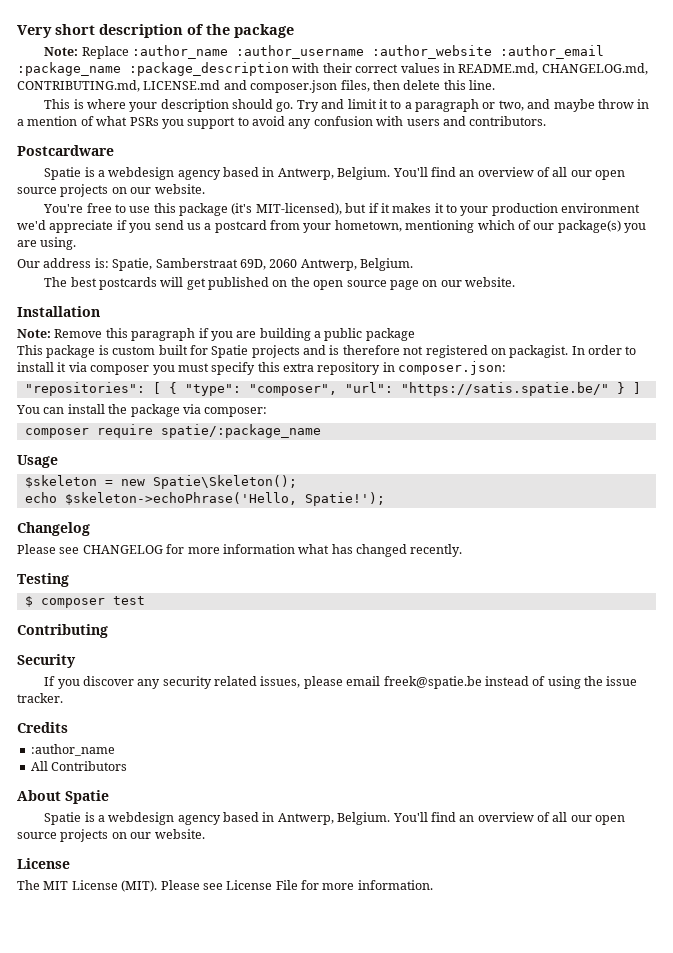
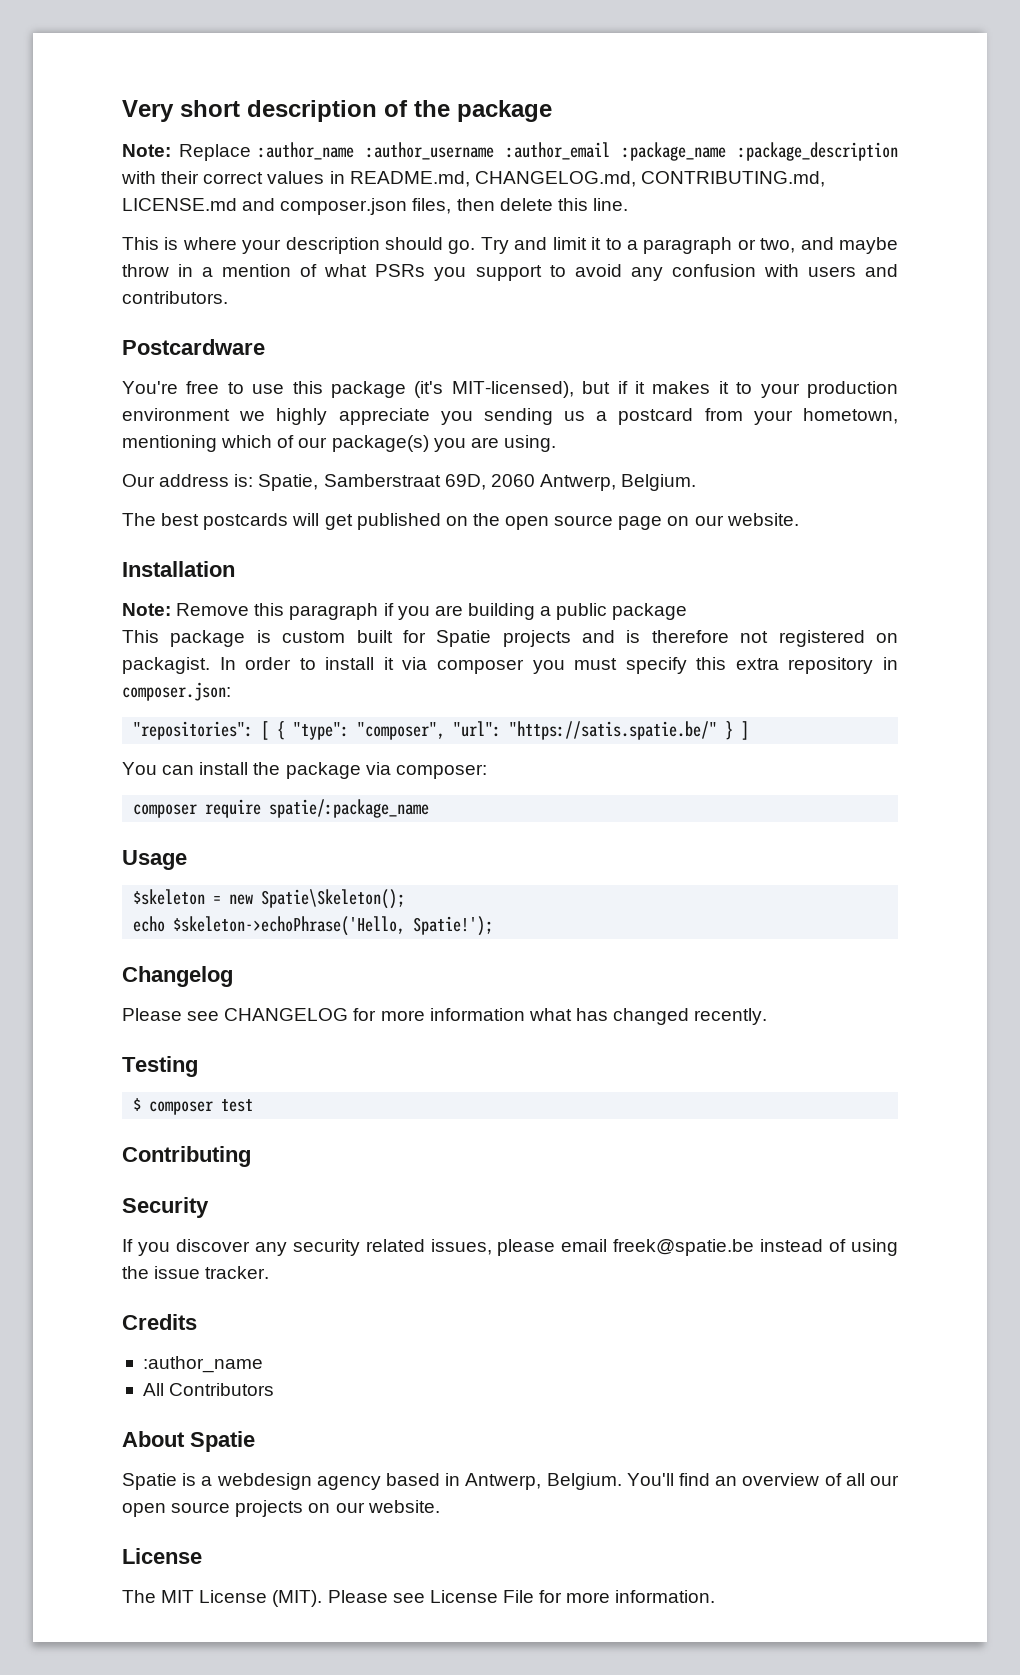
- Note: Replace :author_name :author_username :author_website :author_email :package_name :package_description with their correct values in README.md, CHANGELOG.md, CONTRIBUTING.md, LICENSE.md and composer.json files, then delete this line.
+ Note: Replace :author_name :author_username :author_email :package_name :package_description with their correct values in README.md, CHANGELOG.md, CONTRIBUTING.md, LICENSE.md and composer.json files, then delete this line.
  Postcardware
- Spatie is a webdesign agency based in Antwerp, Belgium. You'll find an overview of all our open source projects on our website.
- You're free to use this package (it's MIT-licensed), but if it makes it to your production environment we'd appreciate if you send us a postcard from your hometown, mentioning which of our package(s) you are using.
+ You're free to use this package (it's MIT-licensed), but if it makes it to your production environment we highly appreciate you sending us a postcard from your hometown, mentioning which of our package(s) you are using.

